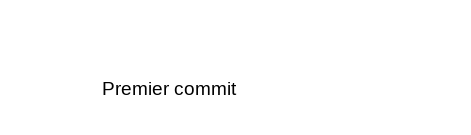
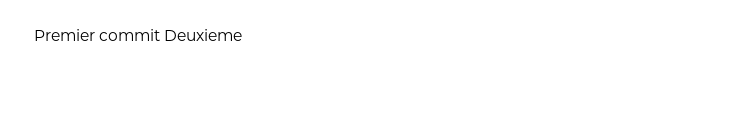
- Premier commit
+ Premier commit Deuxieme

